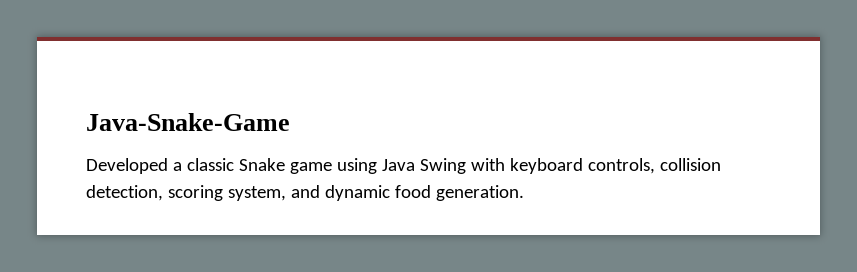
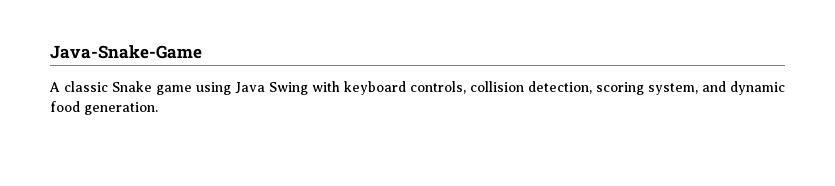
- Developed a classic Snake game using Java Swing with keyboard controls, collision detection, scoring system, and dynamic food generation.
+ A classic Snake game using Java Swing with keyboard controls, collision detection, scoring system, and dynamic food generation.

